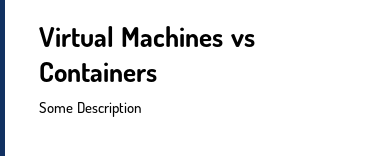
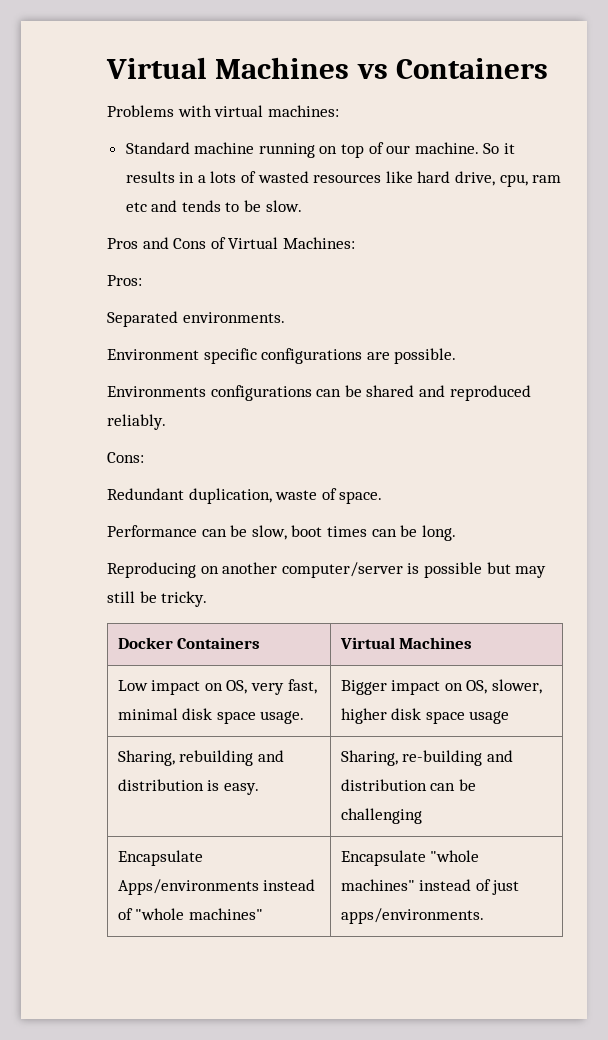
- Some Description
+ Problems with virtual machines:
+ Standard machine running on top of our machine. So it results in a lots of wasted resources like hard drive, cpu, ram etc and tends to be slow.
+ Pros and Cons of Virtual Machines:
+ Pros:
+ Separated environments.
+ Environment specific configurations are possible.
+ Environments configurations can be shared and reproduced reliably.
+ Cons:
+ Redundant duplication, waste of space.
+ Performance can be slow, boot times can be long.
+ Reproducing on another computer/server is possible but may still be tricky.
+ Docker Containers | Virtual Machines
+ Low impact on OS, very fast, minimal disk space usage. | Bigger impact on OS, slower, higher disk space usage
+ Sharing, rebuilding and distribution is easy. | Sharing, re-building and distribution can be challenging
+ Encapsulate Apps/environments instead of "whole machines" | Encapsulate "whole machines" instead of just apps/environments.

